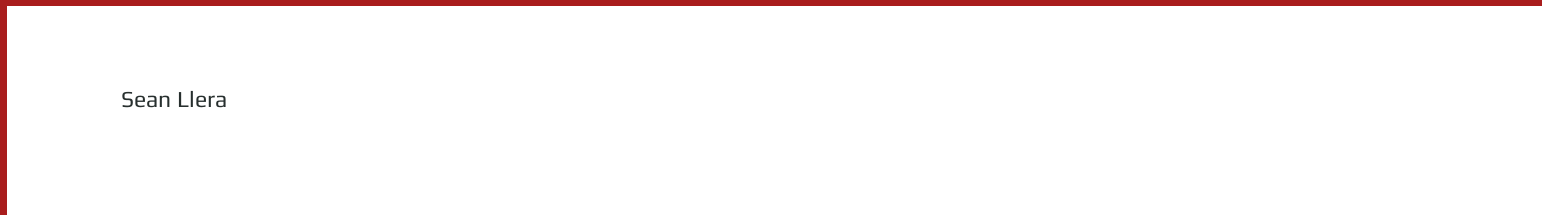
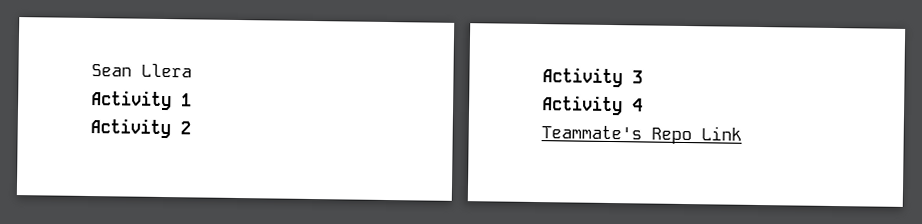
+ Activity 1
+ Activity 2
+ Activity 3
+ Activity 4
+ Teammate's Repo Link

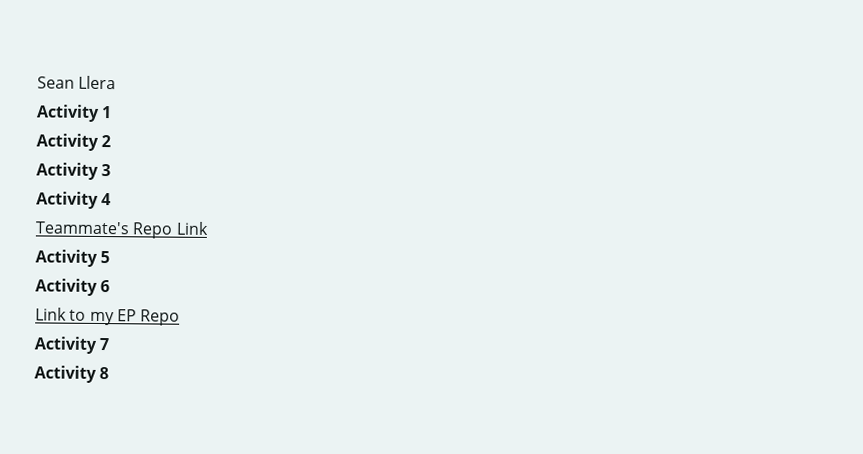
+ Activity 5
+ Activity 6
+ Link to my EP Repo
+ Activity 7
+ Activity 8

